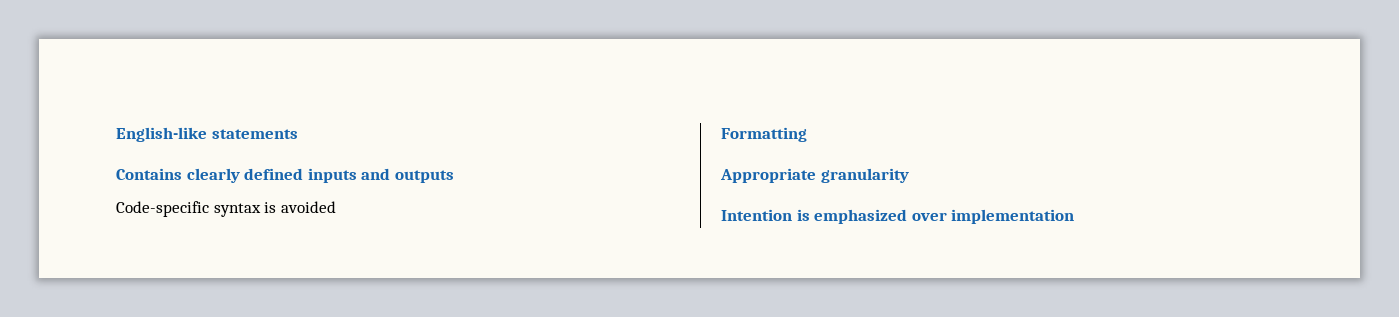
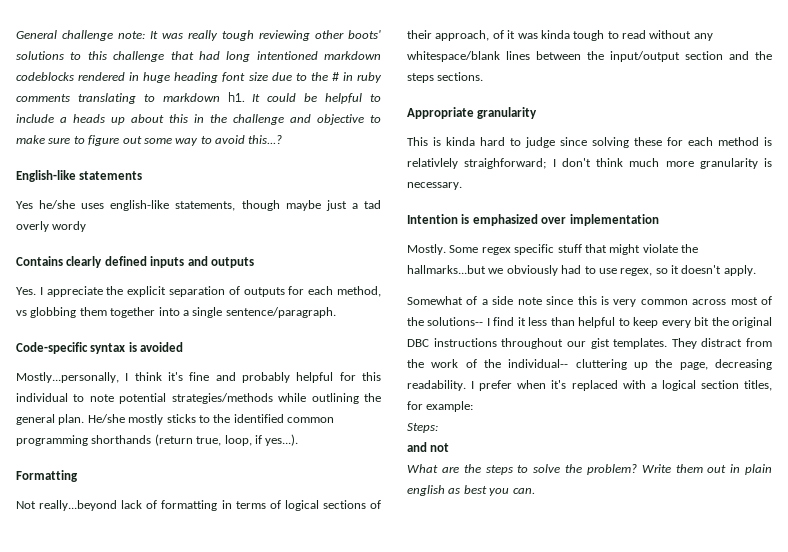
+ General challenge note: It was really tough reviewing other boots' solutions to this challenge that had long intentioned markdown codeblocks rendered in huge heading font size due to the # in ruby comments translating to markdown h1. It could be helpful to include a heads up about this in the challenge and objective to make sure to figure out some way to avoid this...?
  English-like statements
+ Yes he/she uses english-like statements, though maybe just a tad overly wordy
+ Yes. I appreciate the explicit separation of outputs for each method, vs globbing them together into a single sentence/paragraph.
  Code-specific syntax is avoided
+ Mostly...personally, I think it's fine and probably helpful for this individual to note potential strategies/methods while outlining the general plan. He/she mostly sticks to the identified common programming shorthands (return true, loop, if yes...).
  Formatting
+ Not really...beyond lack of formatting in terms of logical sections of their approach, of it was kinda tough to read without any whitespace/blank lines between the input/output section and the steps sections.
  Appropriate granularity
+ This is kinda hard to judge since solving these for each method is relativlely straighforward; I don't think much more granularity is necessary.
+ Mostly. Some regex specific stuff that might violate the hallmarks...but we obviously had to use regex, so it doesn't apply.
+ Somewhat of a side note since this is very common across most of the solutions-- I find it less than helpful to keep every bit the original DBC instructions throughout our gist templates. They distract from the work of the individual-- cluttering up the page, decreasing readability. I prefer when it's replaced with a logical section titles, for example:
+ Steps:
+ and not
+ What are the steps to solve the problem? Write them out in plain english as best you can.

